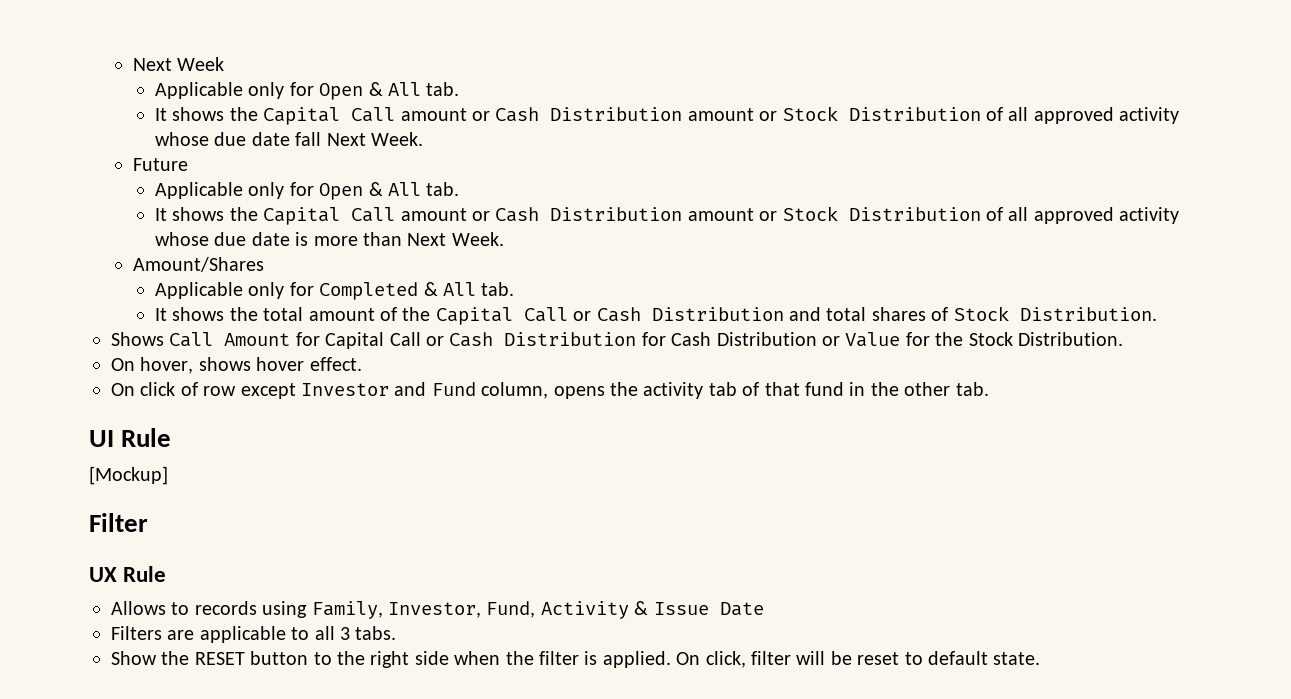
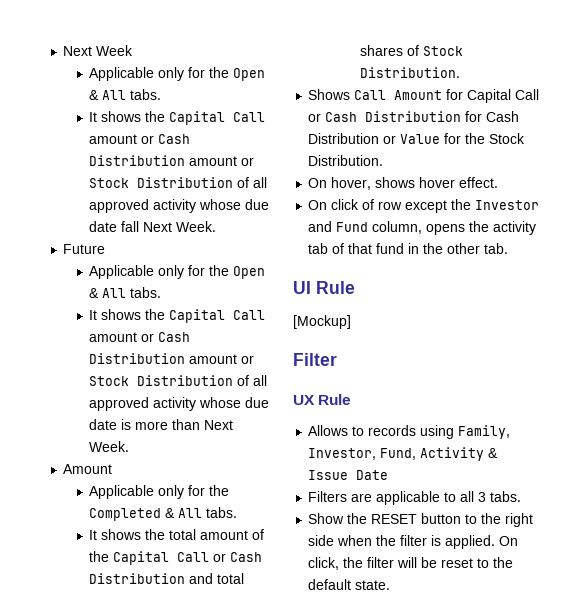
  Next Week
- Applicable only for Open & All tab.
+ Applicable only for the Open & All tabs.
  Future
- Applicable only for Open & All tab.
+ Applicable only for the Open & All tabs.
  It shows the Capital Call amount or Cash Distribution amount or Stock Distribution of all approved activity whose due date is more than Next Week.
- Amount/Shares
- Applicable only for Completed & All tab.
+ Amount
+ Applicable only for the Completed & All tabs.
- On click of row except Investor and Fund column, opens the activity tab of that fund in the other tab.
+ On click of row except the Investor and Fund column, opens the activity tab of that fund in the other tab.
- On click, filter will be reset to default state.
+ On click, the filter will be reset to the default state.

